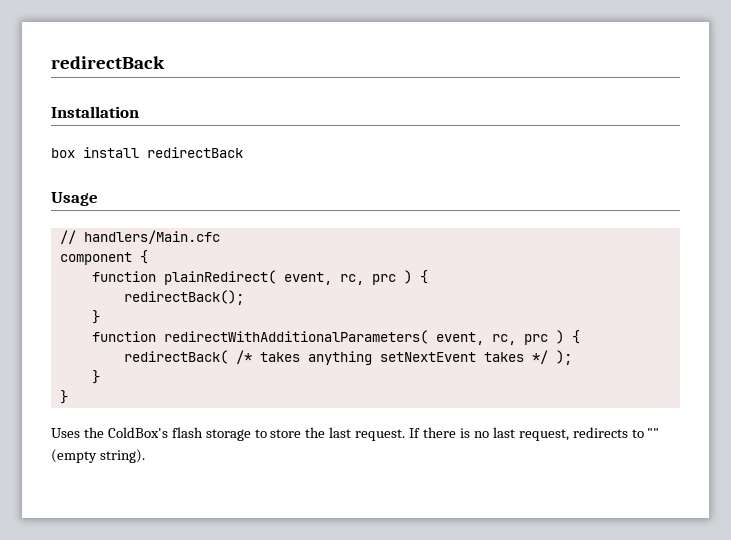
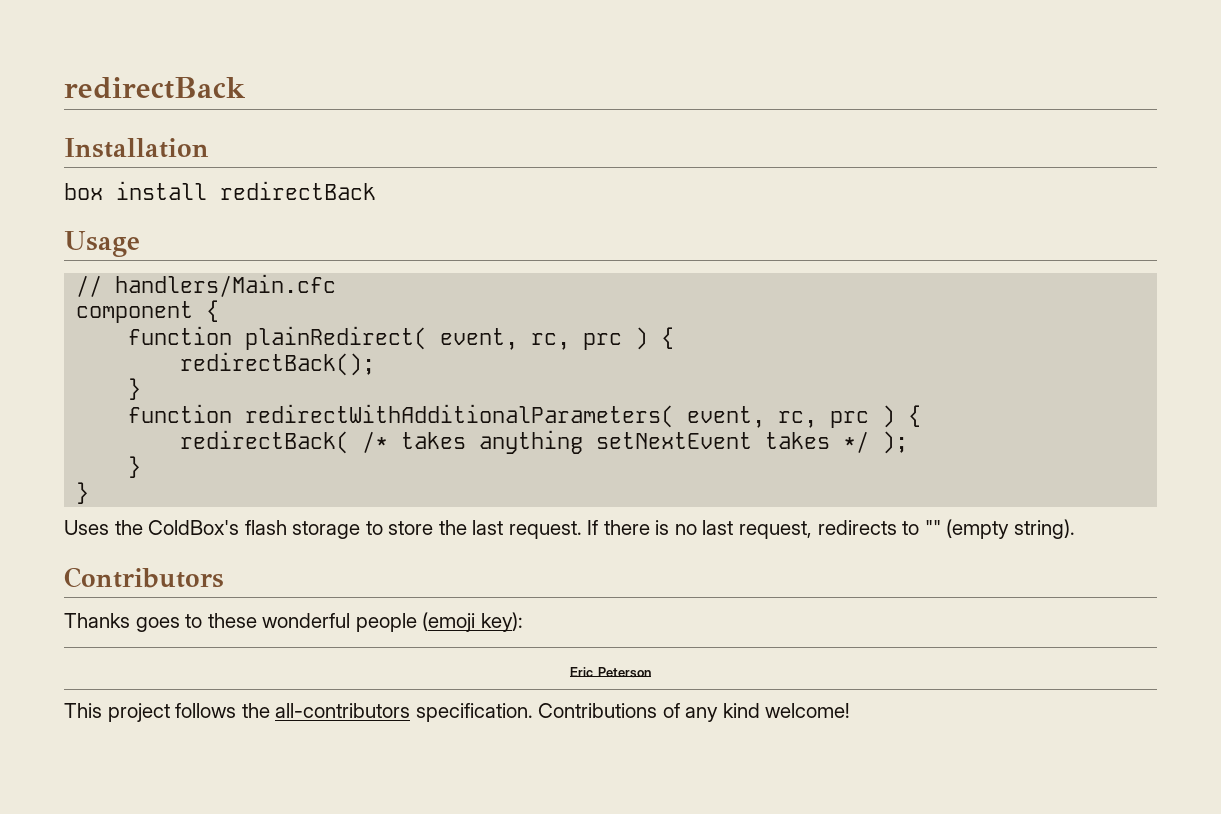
+ Contributors
+ Thanks goes to these wonderful people (emoji key):
+ Eric Peterson
+ This project follows the all-contributors specification. Contributions of any kind welcome!

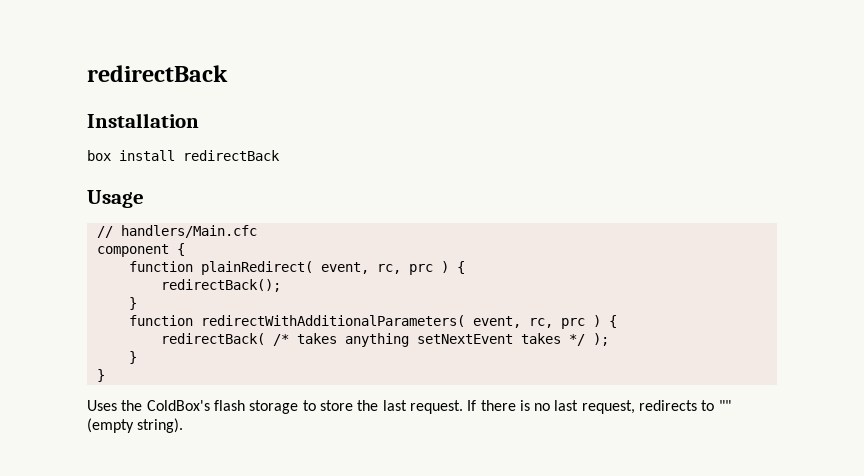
- Contributors
- Thanks goes to these wonderful people (emoji key):
- Eric Peterson
- This project follows the all-contributors specification. Contributions of any kind welcome!

